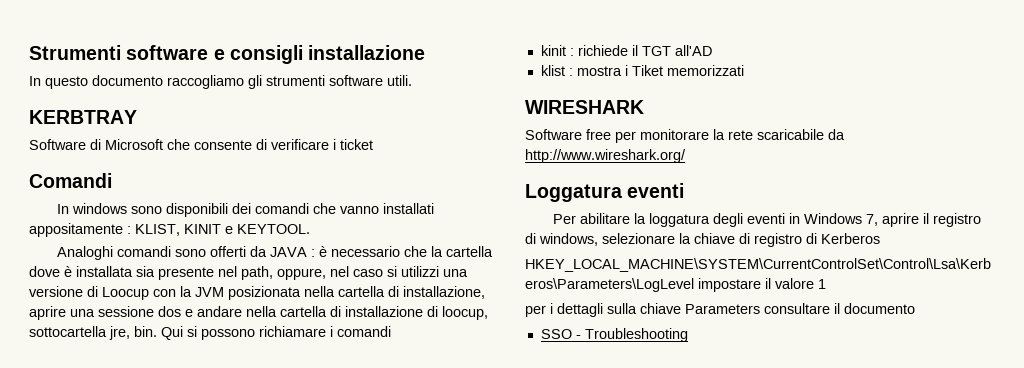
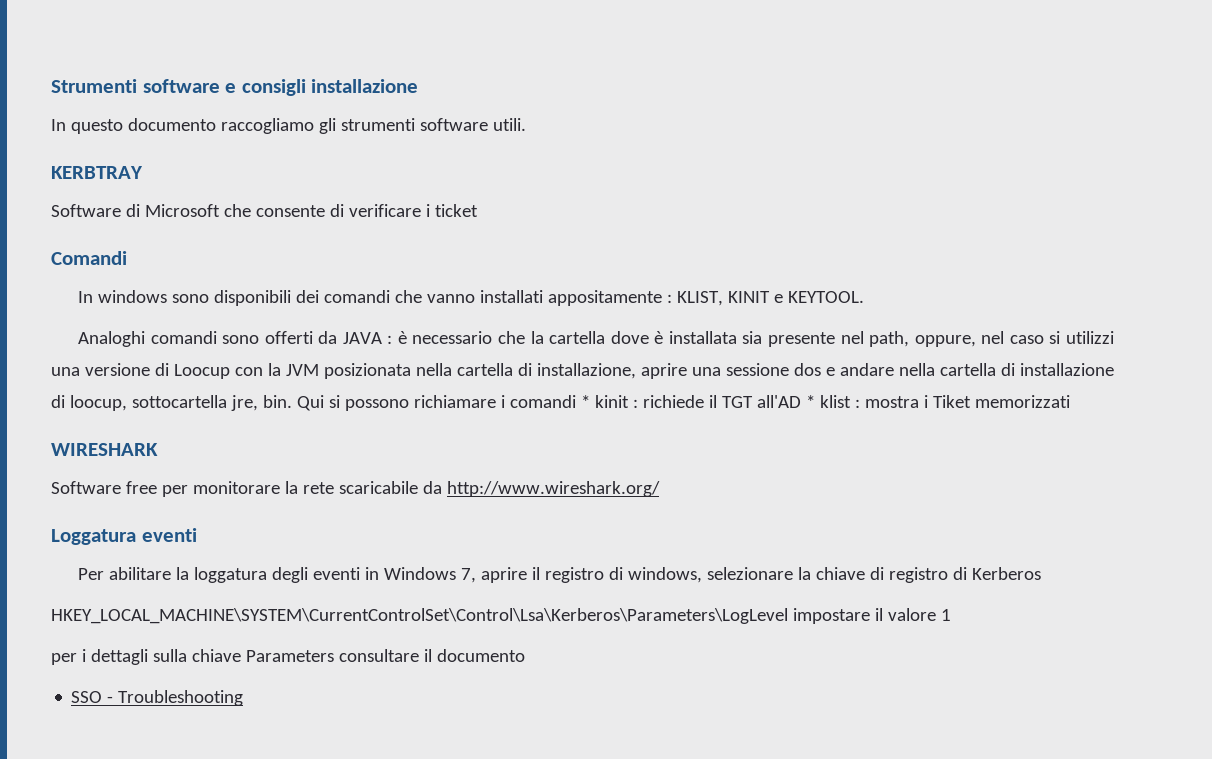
- Qui si possono richiamare i comandi
- kinit : richiede il TGT all'AD
- klist : mostra i Tiket memorizzati
+ Qui si possono richiamare i comandi * kinit : richiede il TGT all'AD * klist : mostra i Tiket memorizzati

